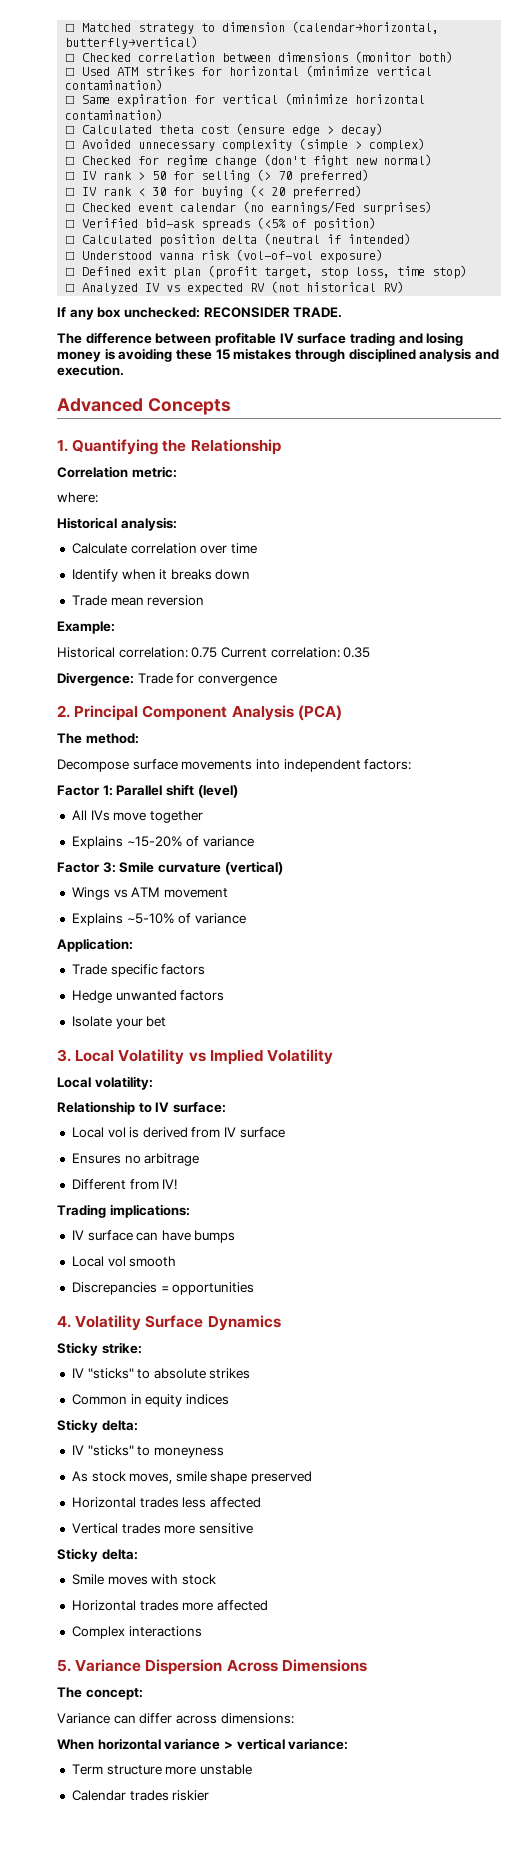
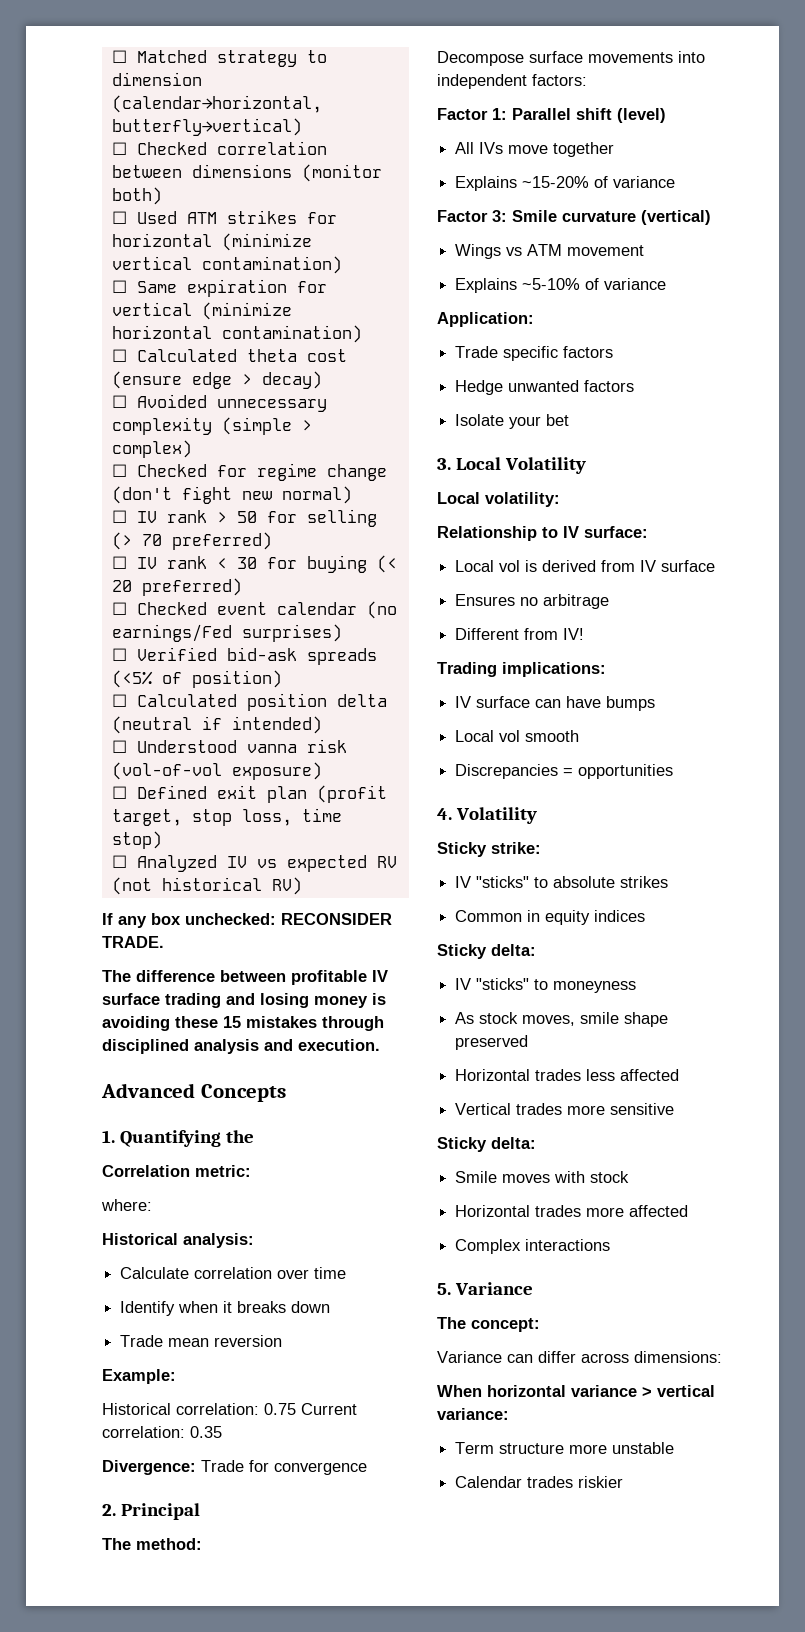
- 1. Quantifying the Relationship
+ 1. Quantifying the
- 2. Principal Component Analysis (PCA)
+ 2. Principal
- 3. Local Volatility vs Implied Volatility
+ 3. Local Volatility
- 4. Volatility Surface Dynamics
+ 4. Volatility
- 5. Variance Dispersion Across Dimensions
+ 5. Variance

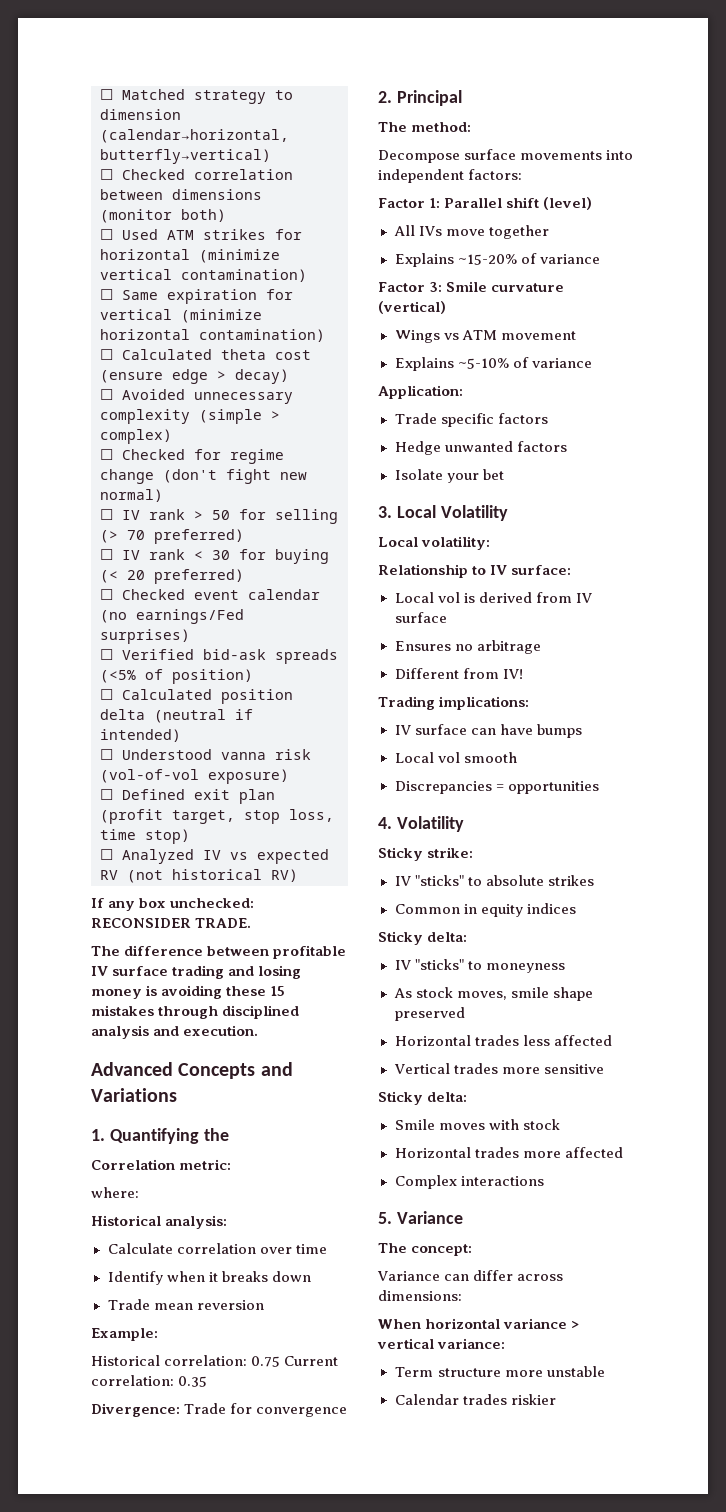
- Advanced Concepts
+ Advanced Concepts and Variations

